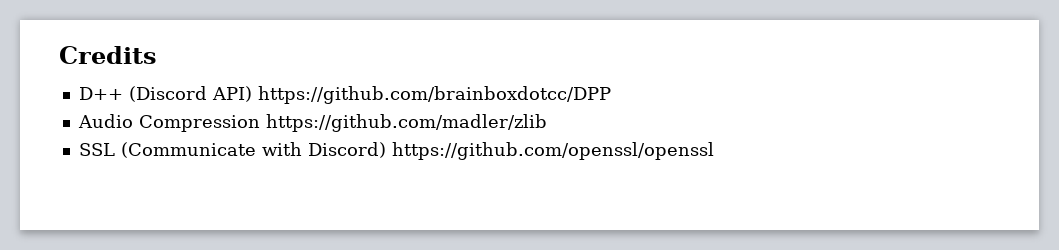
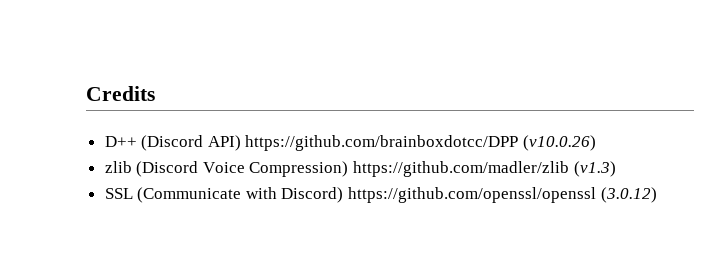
- D++ (Discord API) https://github.com/brainboxdotcc/DPP
- Audio Compression https://github.com/madler/zlib
+ D++ (Discord API) https://github.com/brainboxdotcc/DPP (v10.0.26)
+ zlib (Discord Voice Compression) https://github.com/madler/zlib (v1.3)
- SSL (Communicate with Discord) https://github.com/openssl/openssl
+ SSL (Communicate with Discord) https://github.com/openssl/openssl (3.0.12)

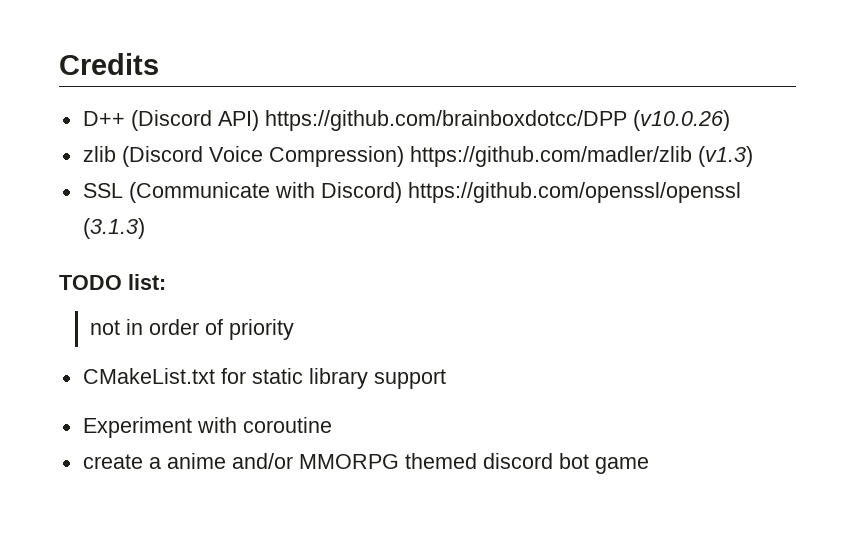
- SSL (Communicate with Discord) https://github.com/openssl/openssl (3.0.12)
+ SSL (Communicate with Discord) https://github.com/openssl/openssl (3.1.3)
+ TODO list:
+ not in order of priority
+ CMakeList.txt for static library support
+ Experiment with coroutine
+ create a anime and/or MMORPG themed discord bot game

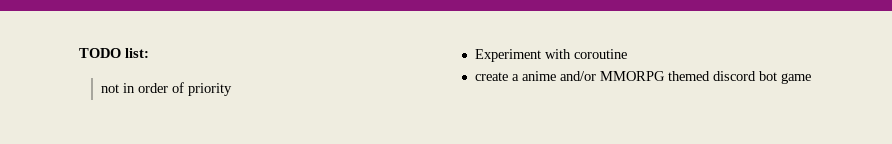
- Credits
- D++ (Discord API) https://github.com/brainboxdotcc/DPP (v10.0.26)
- zlib (Discord Voice Compression) https://github.com/madler/zlib (v1.3)
- SSL (Communicate with Discord) https://github.com/openssl/openssl (3.1.3)
- CMakeList.txt for static library support

